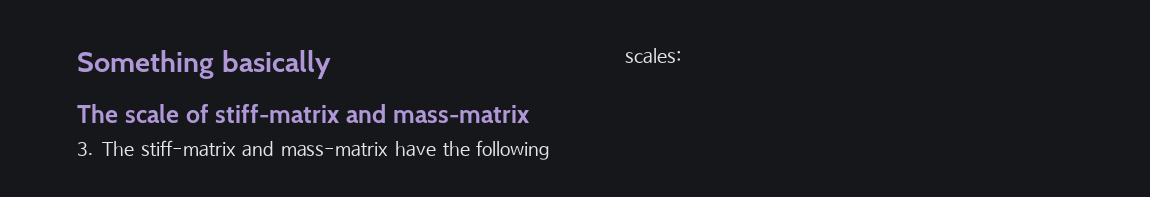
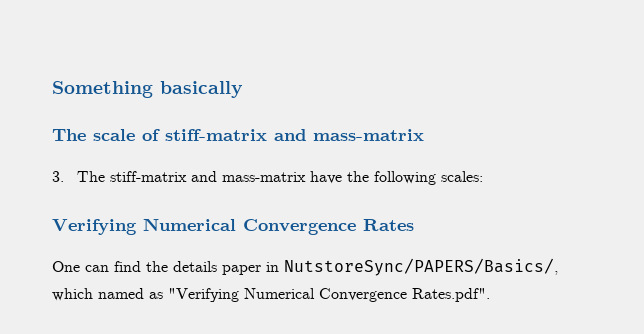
+ Verifying Numerical Convergence Rates
+ One can find the details paper in NutstoreSync/PAPERS/Basics/, which named as "Verifying Numerical Convergence Rates.pdf".

